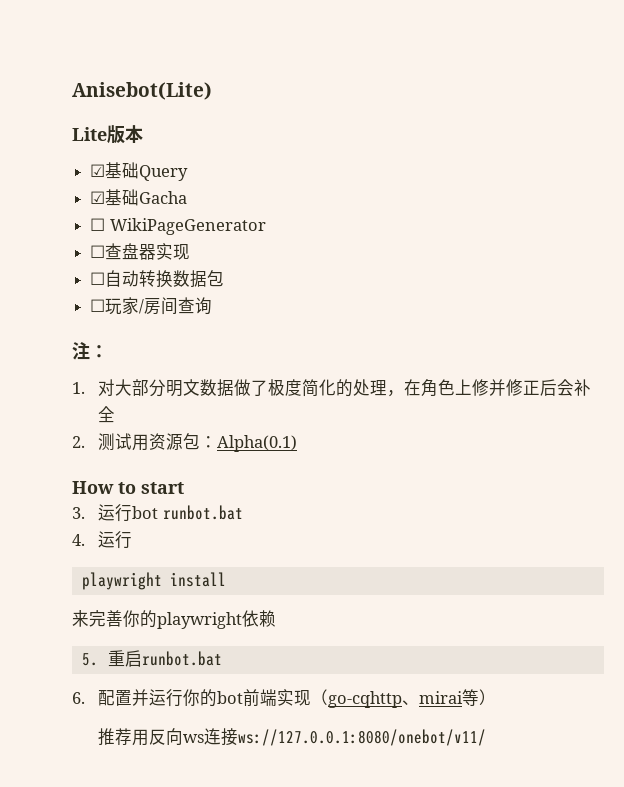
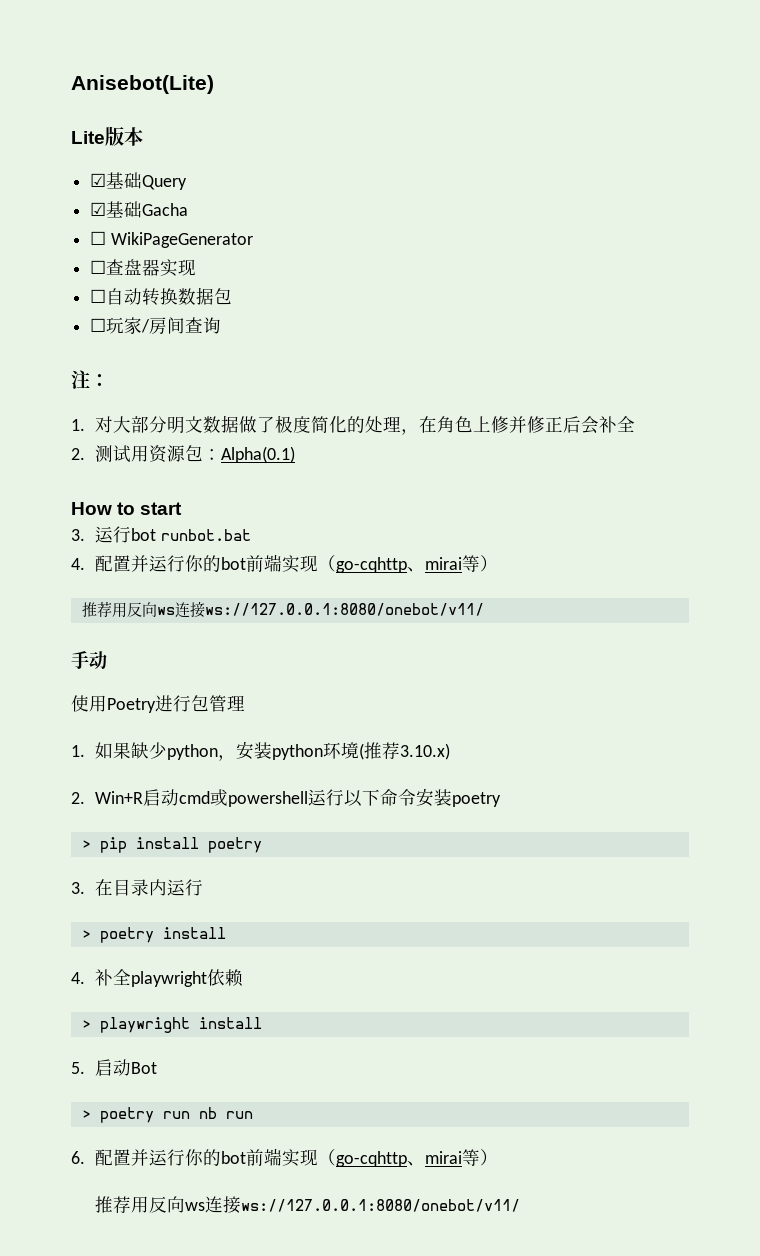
- 4.运行
+ 4.配置并运行你的bot前端实现（go-cqhttp、mirai等）
+ 推荐用反向ws连接ws://127.0.0.1:8080/onebot/v11/
+ 手动
+ 使用Poetry进行包管理
+ 1.如果缺少python，安装python环境(推荐3.10.x)
+ 2. Win+R启动cmd或powershell运行以下命令安装poetry
+ > pip install poetry
+ 3.在目录内运行
- playwright install
- 来完善你的playwright依赖
+ > poetry install
+ 4.补全playwright依赖
- 5.重启runbot.bat
+ > playwright install
+ 5.启动Bot
+ > poetry run nb run

